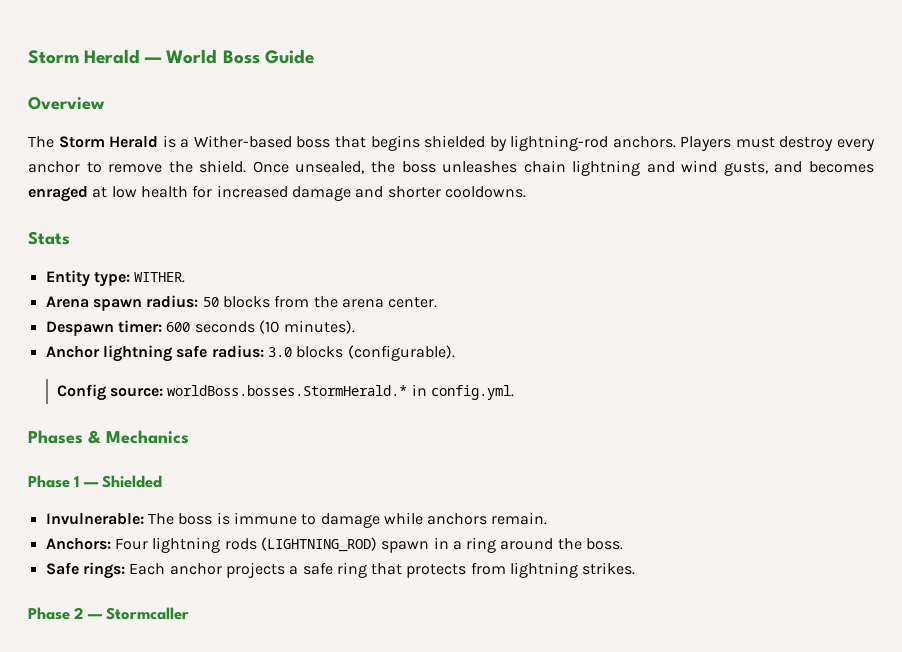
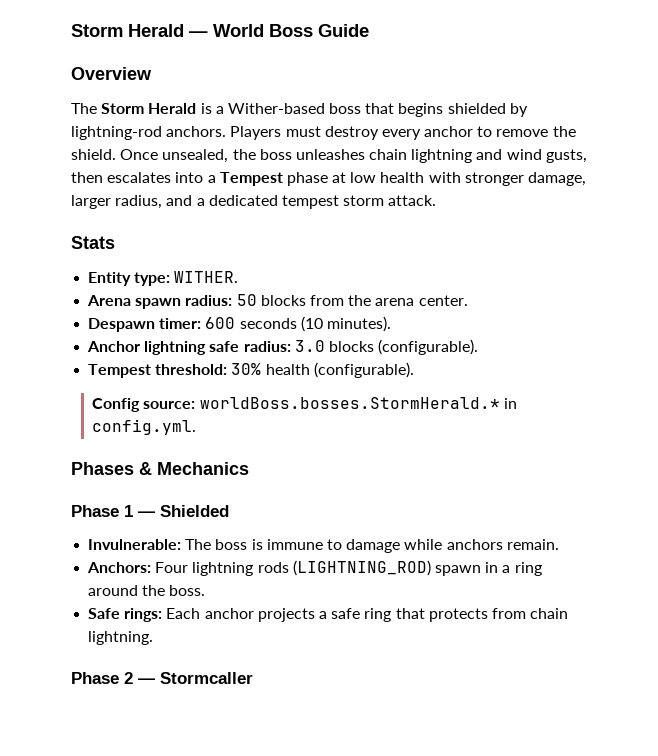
- Once unsealed, the boss unleashes chain lightning and wind gusts, and becomes enraged at low health for increased damage and shorter cooldowns.
+ Once unsealed, the boss unleashes chain lightning and wind gusts, then escalates into a Tempest phase at low health with stronger damage, larger radius, and a dedicated tempest storm attack.
+ Tempest threshold: 30% health (configurable).
- Safe rings: Each anchor projects a safe ring that protects from lightning strikes.
+ Safe rings: Each anchor projects a safe ring that protects from chain lightning.

